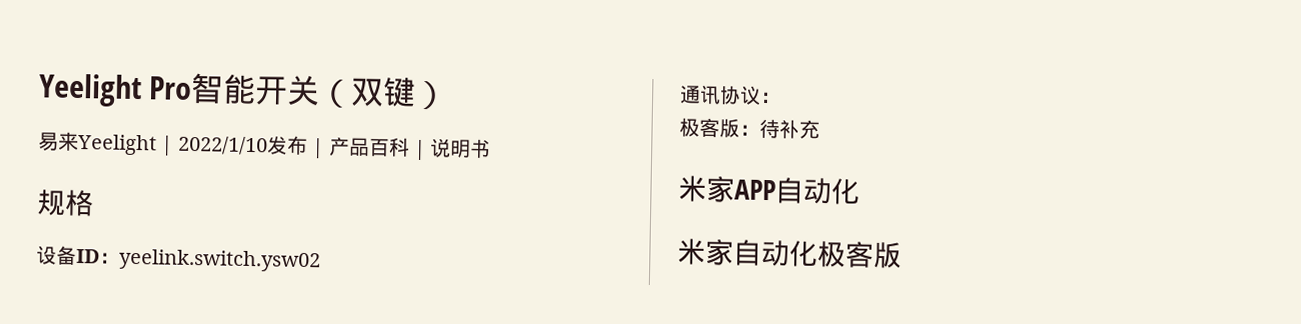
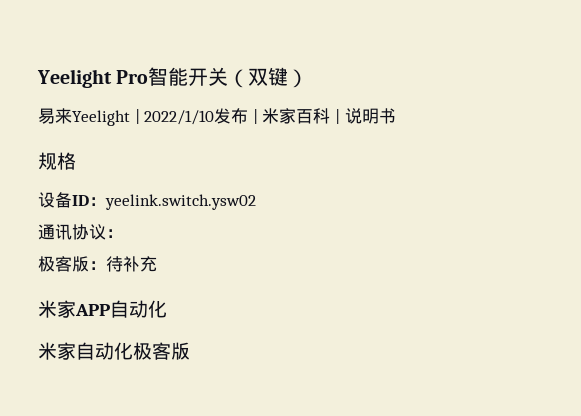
- 易来Yeelight | 2022/1/10发布 | 产品百科 | 说明书
+ 易来Yeelight | 2022/1/10发布 | 米家百科 | 说明书

